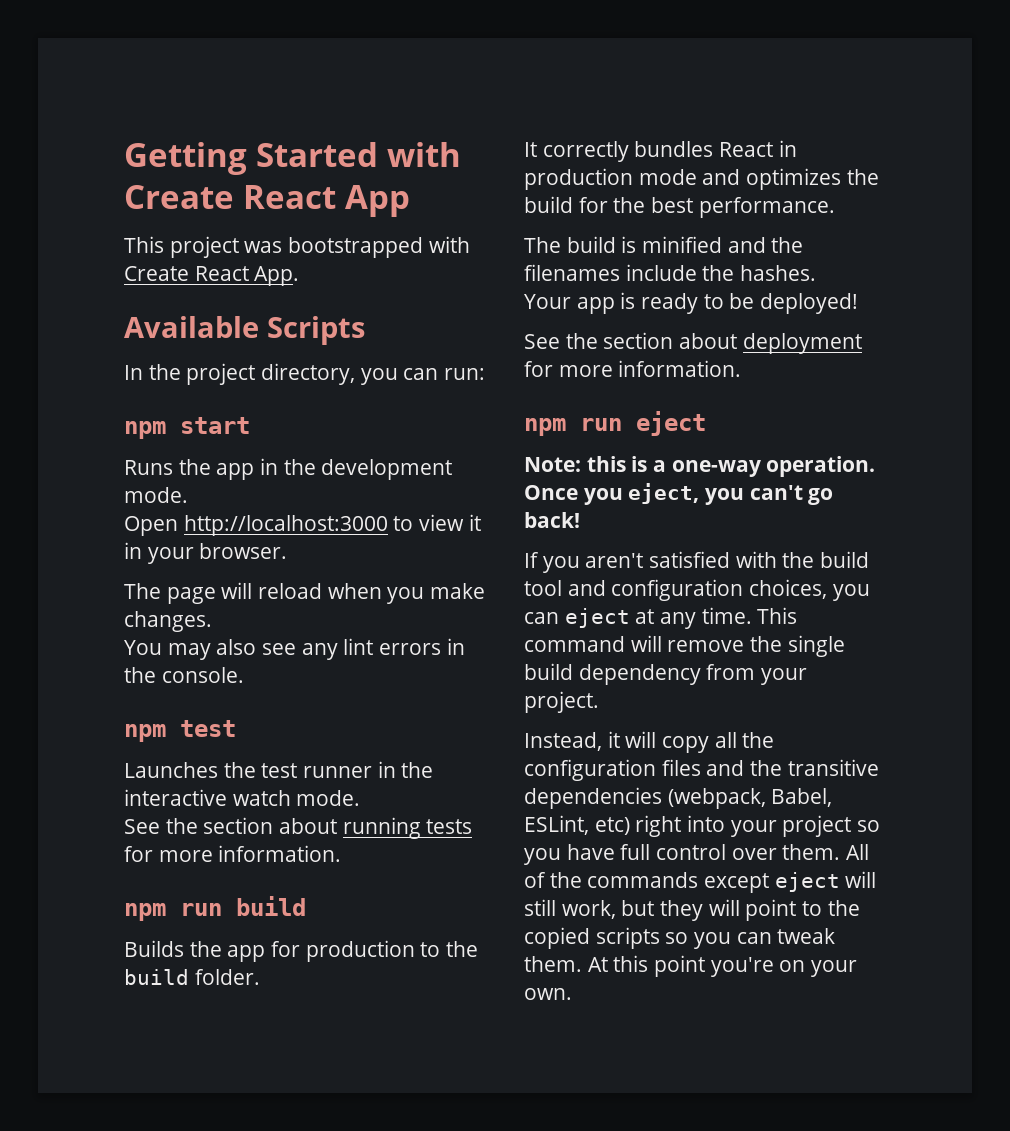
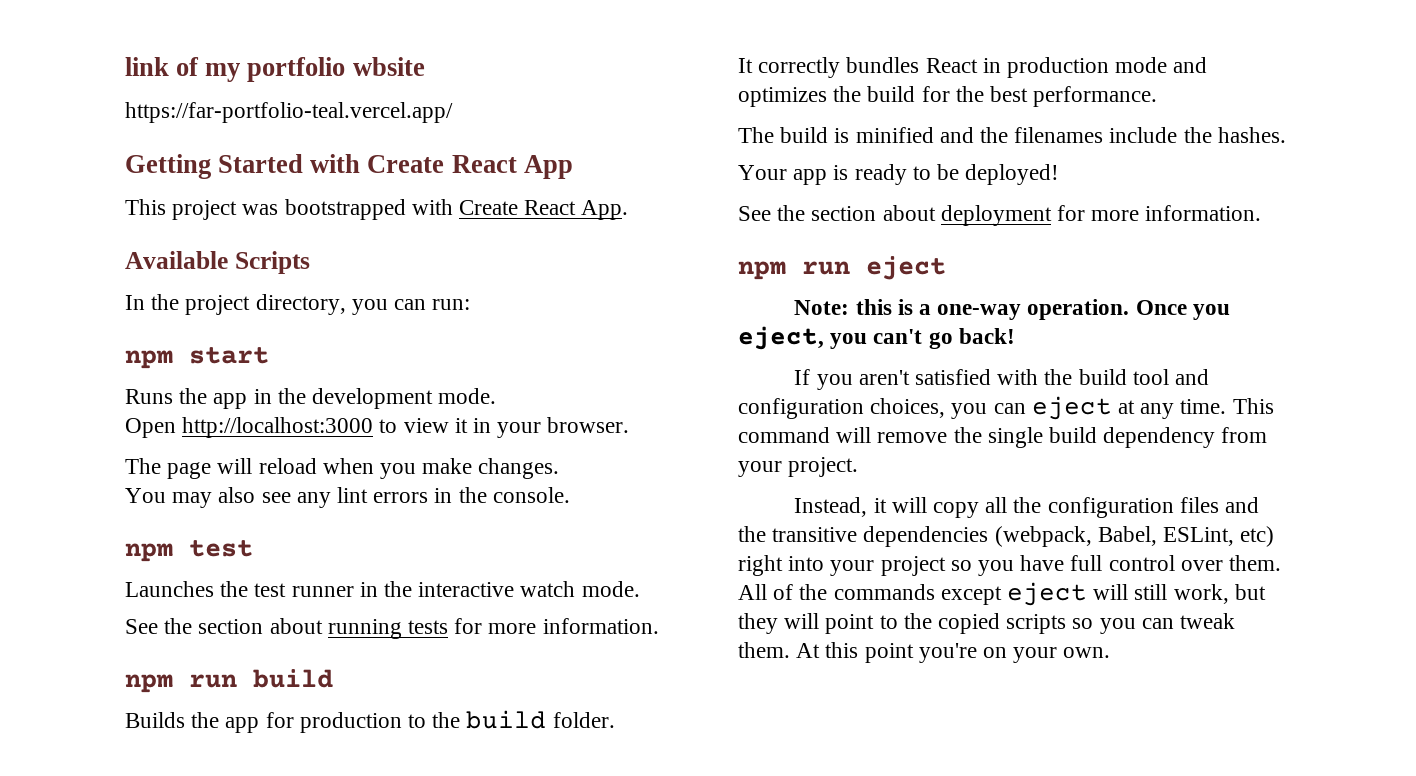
+ link of my portfolio wbsite
+ https://far-portfolio-teal.vercel.app/

